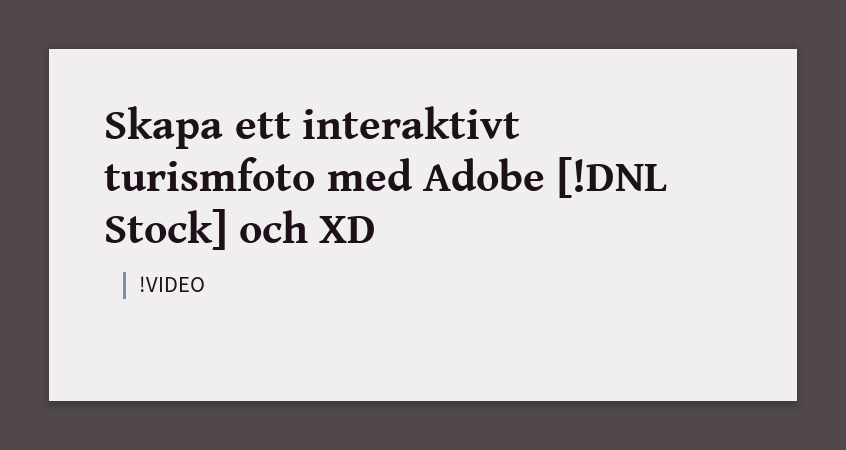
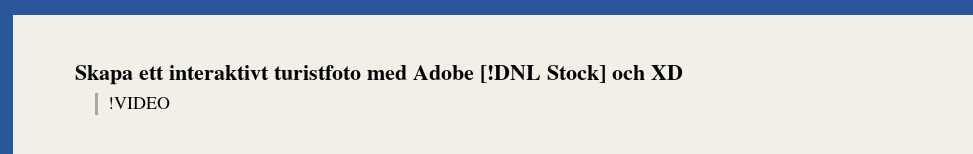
- Skapa ett interaktivt turismfoto med Adobe [!DNL Stock] och XD
+ Skapa ett interaktivt turistfoto med Adobe [!DNL Stock] och XD

